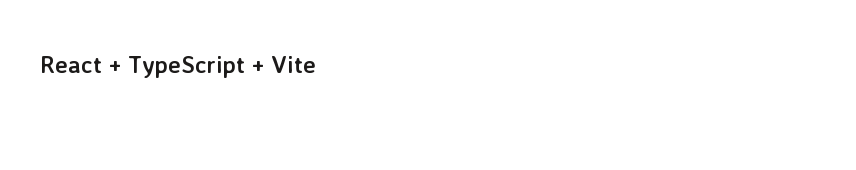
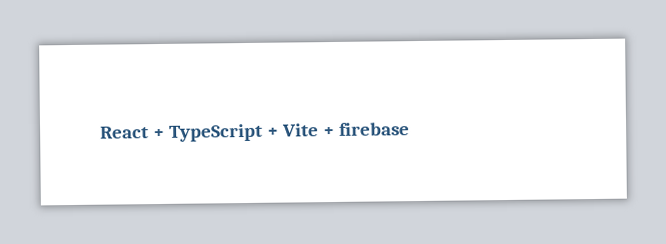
- React + TypeScript + Vite
+ React + TypeScript + Vite + firebase

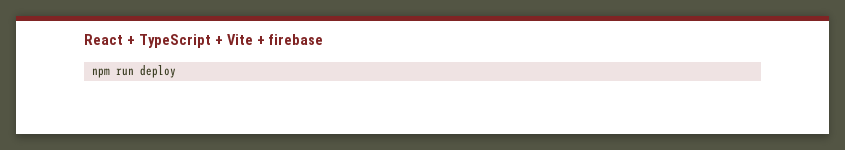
+ npm run deploy

